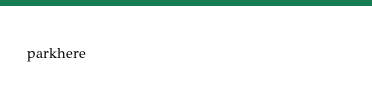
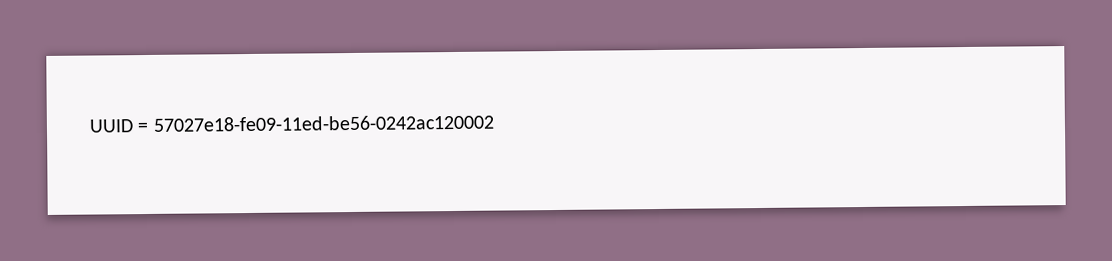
- parkhere
+ UUID = 57027e18-fe09-11ed-be56-0242ac120002

